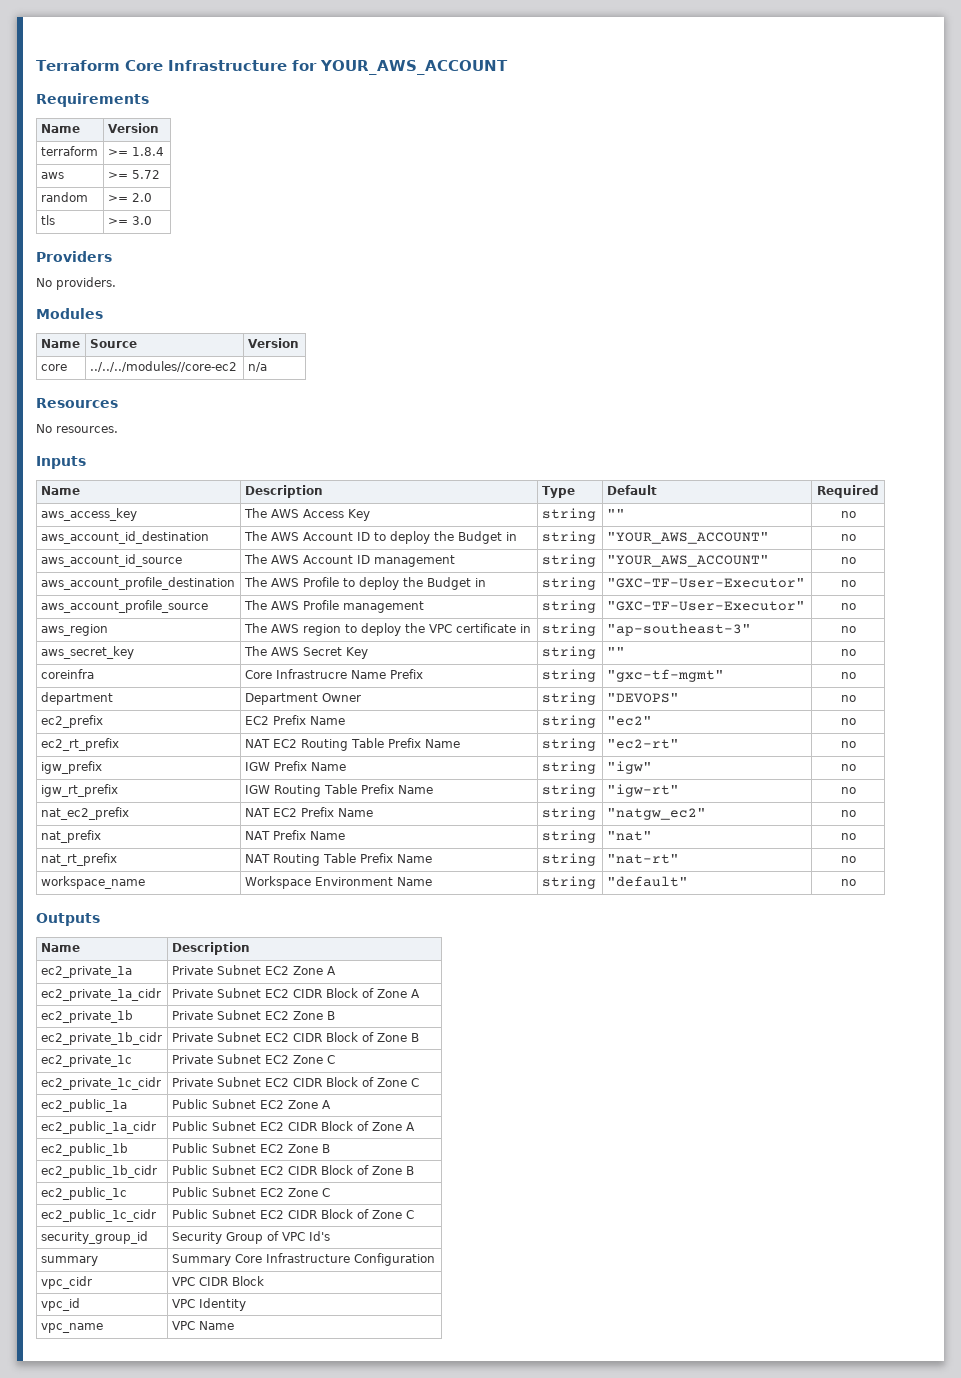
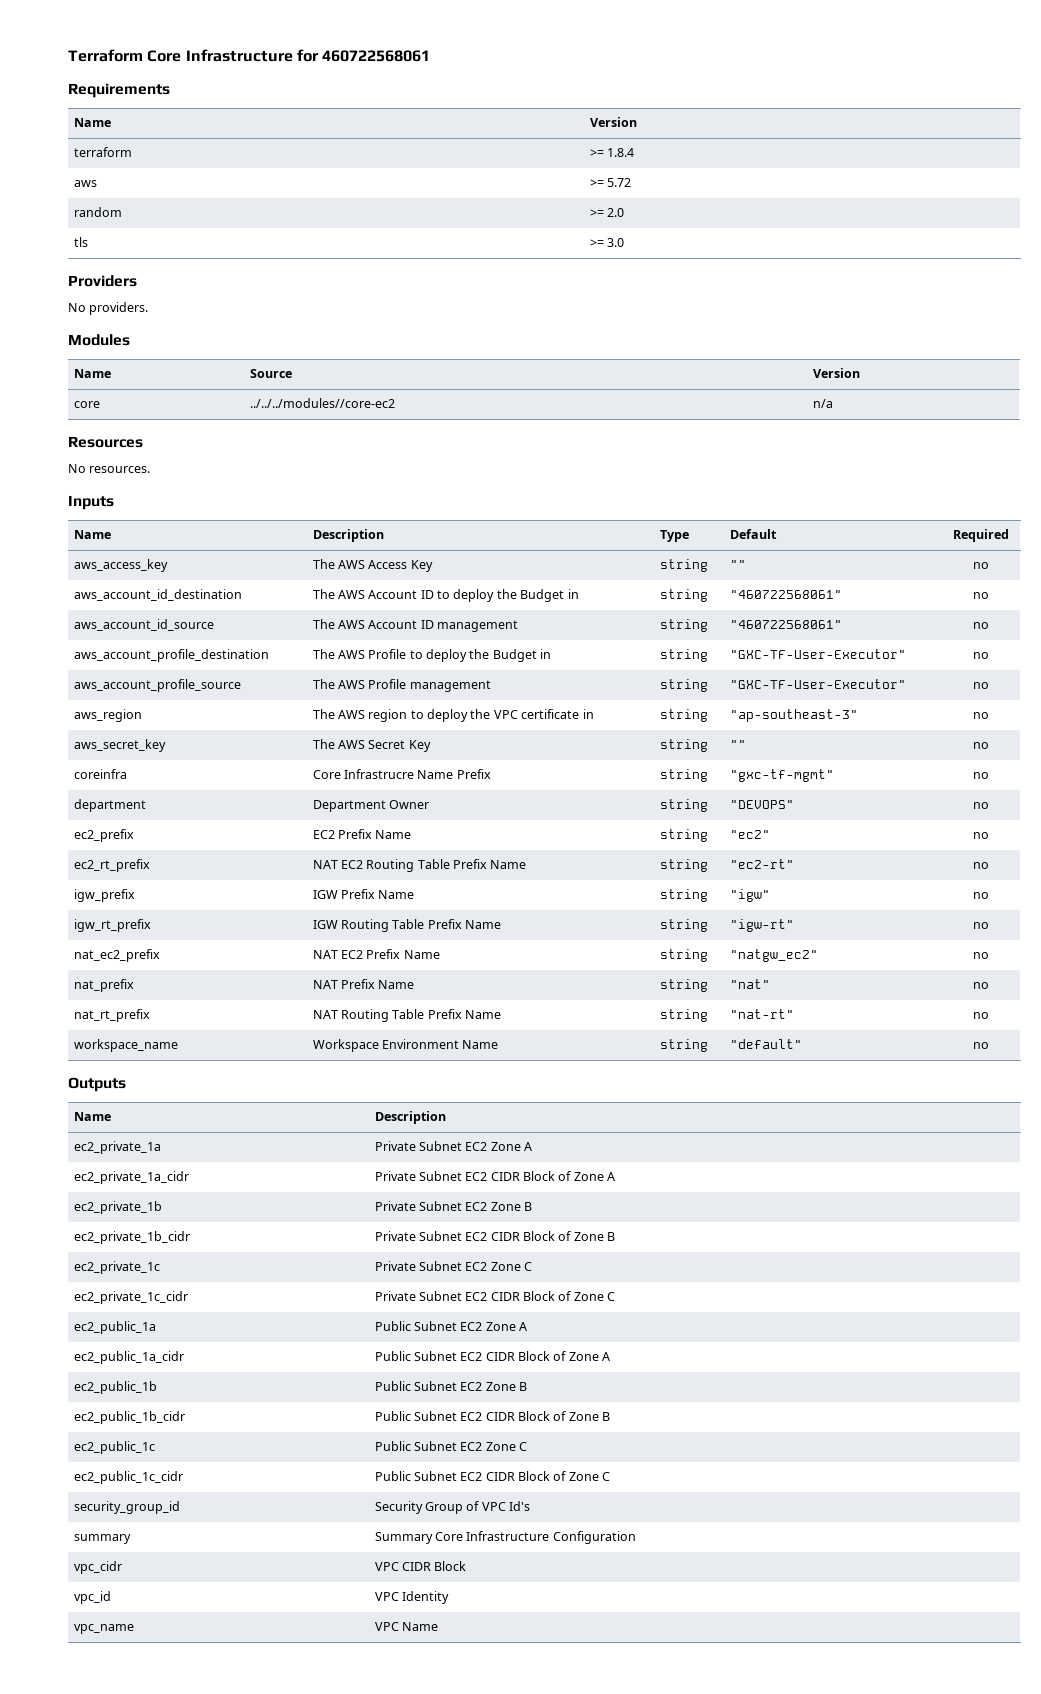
- Terraform Core Infrastructure for YOUR_AWS_ACCOUNT
+ Terraform Core Infrastructure for 460722568061
- aws_account_id_destination | The AWS Account ID to deploy the Budget in | string | "YOUR_AWS_ACCOUNT" | no
+ aws_account_id_destination | The AWS Account ID to deploy the Budget in | string | "460722568061" | no
- aws_account_id_source | The AWS Account ID management | string | "YOUR_AWS_ACCOUNT" | no
+ aws_account_id_source | The AWS Account ID management | string | "460722568061" | no

